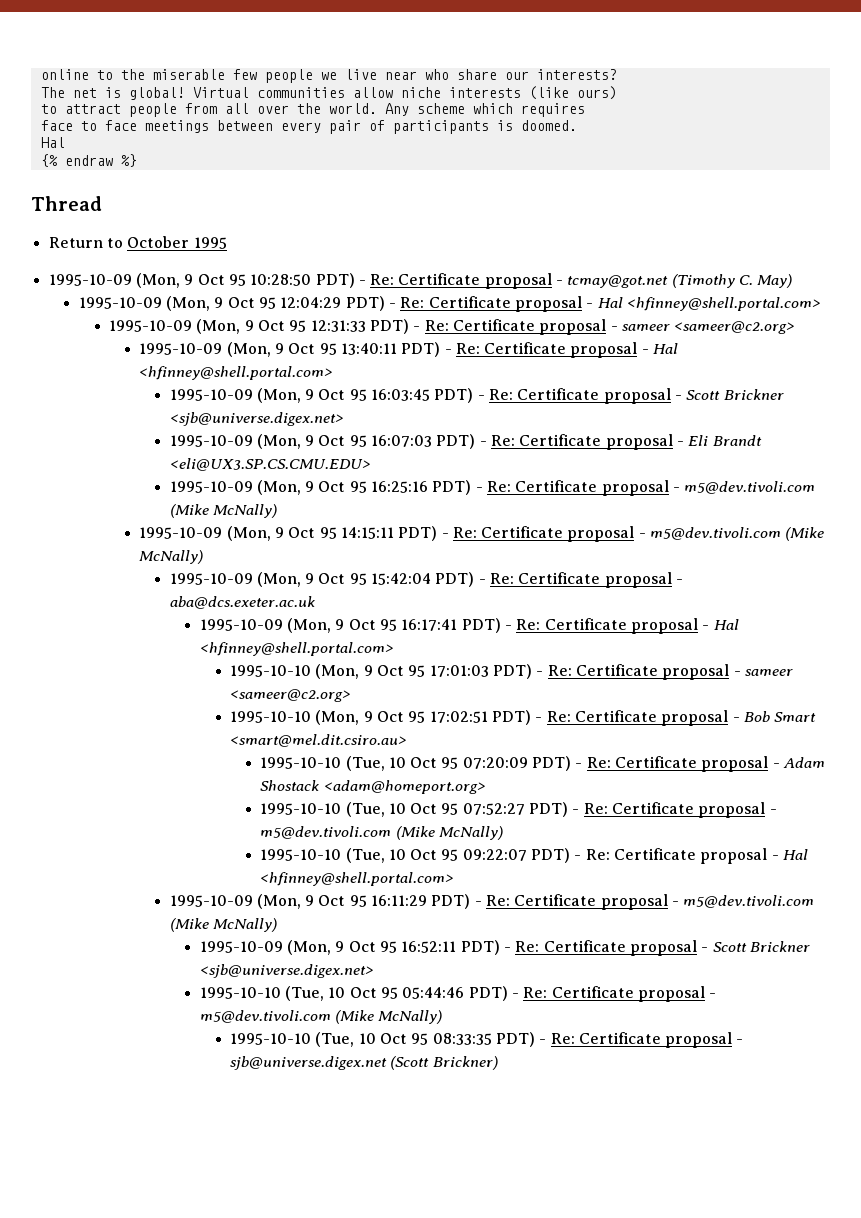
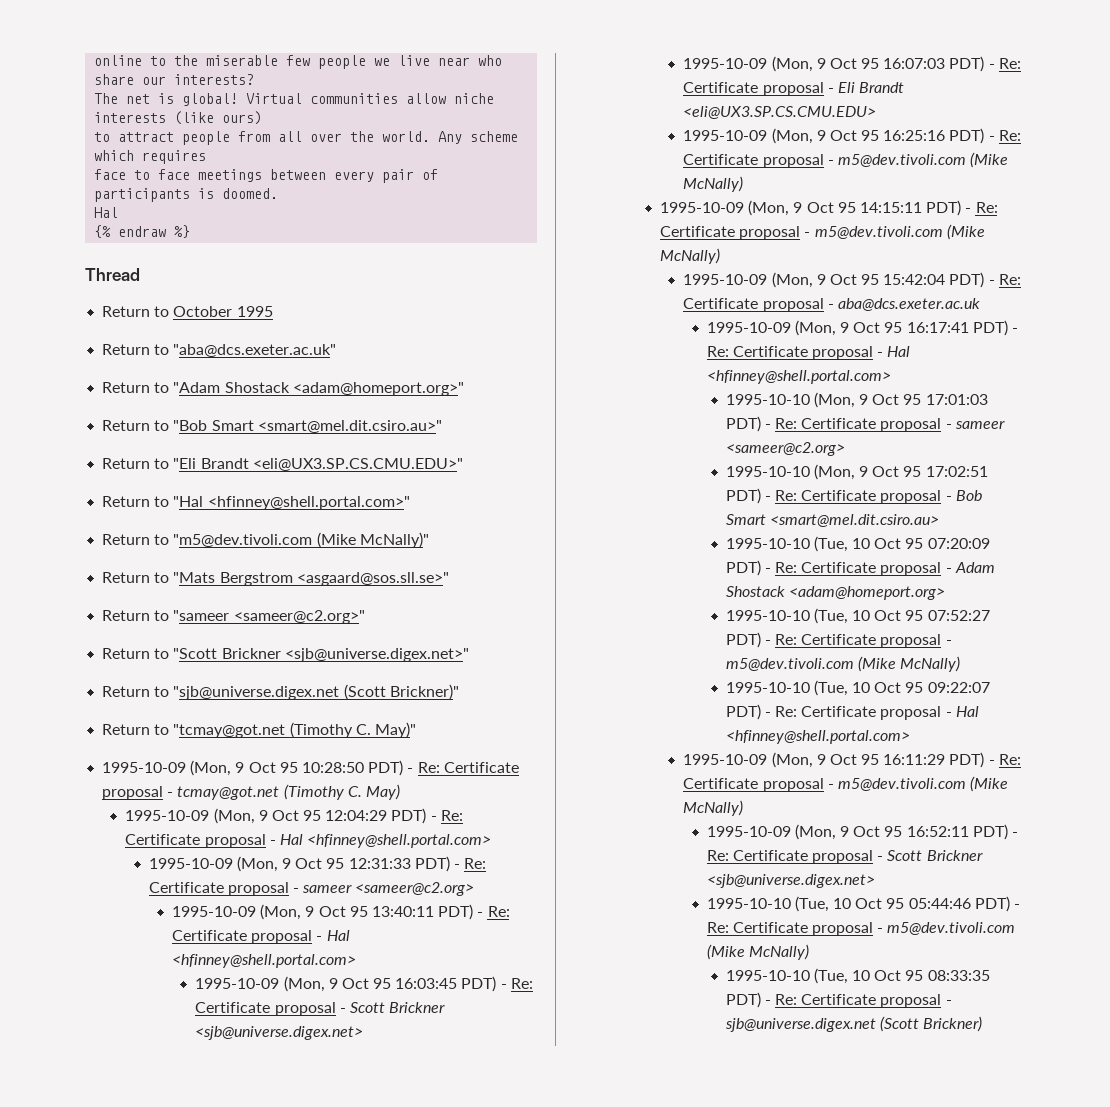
+ Return to "aba@dcs.exeter.ac.uk"
+ Return to "Adam Shostack <adam@homeport.org>"
+ Return to "Bob Smart <smart@mel.dit.csiro.au>"
+ Return to "Eli Brandt <eli@UX3.SP.CS.CMU.EDU>"
+ Return to "Hal <hfinney@shell.portal.com>"
+ Return to "m5@dev.tivoli.com (Mike McNally)"
+ Return to "Mats Bergstrom <asgaard@sos.sll.se>"
+ Return to "sameer <sameer@c2.org>"
+ Return to "Scott Brickner <sjb@universe.digex.net>"
+ Return to "sjb@universe.digex.net (Scott Brickner)"
+ Return to "tcmay@got.net (Timothy C. May)"

